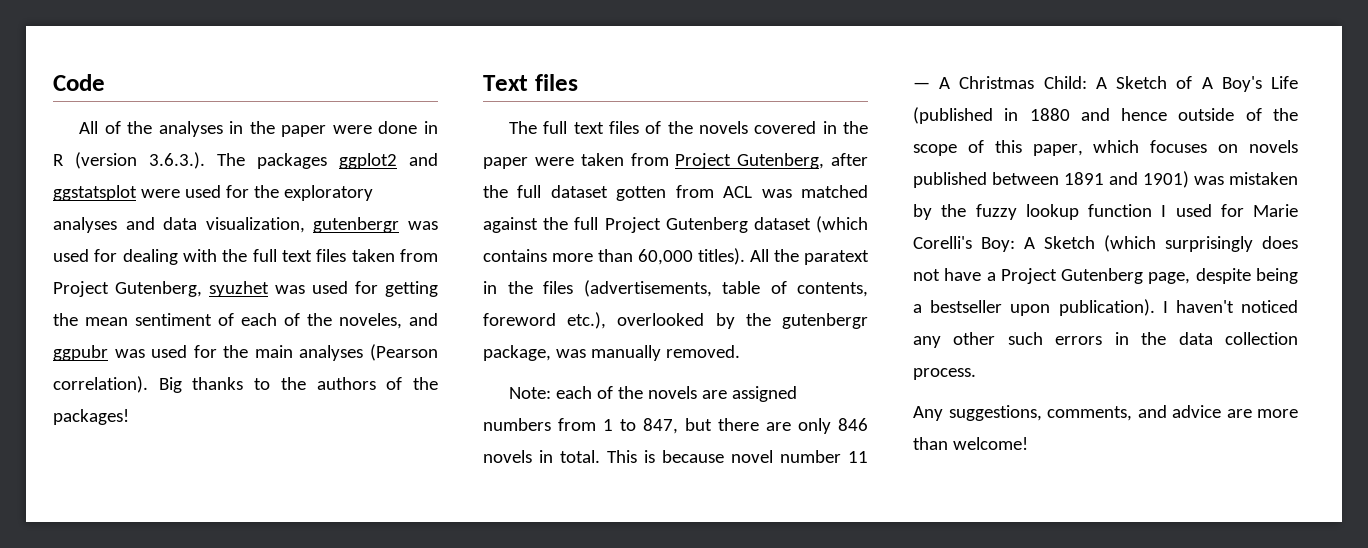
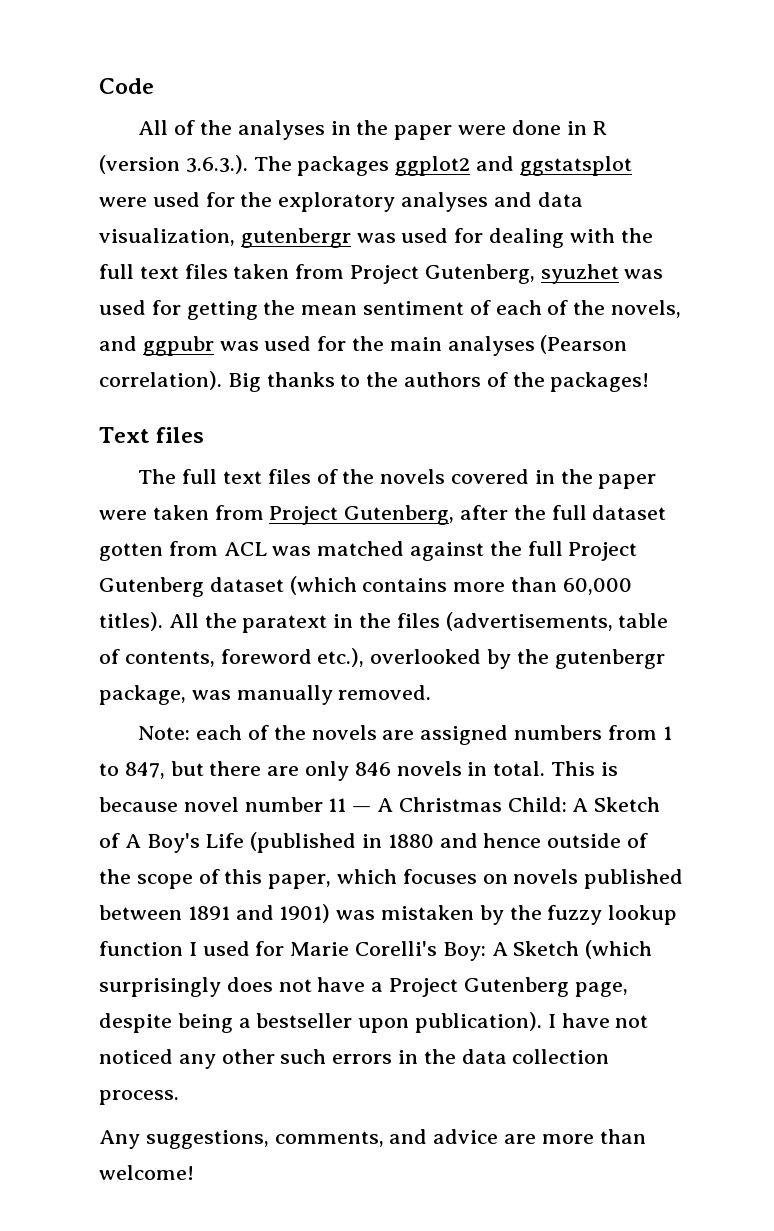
- All of the analyses in the paper were done in R (version 3.6.3.). The packages ggplot2 and ggstatsplot were used for the exploratory analyses and data visualization, gutenbergr was used for dealing with the full text files taken from Project Gutenberg, syuzhet was used for getting the mean sentiment of each of the noveles, and ggpubr was used for the main analyses (Pearson correlation).
+ All of the analyses in the paper were done in R (version 3.6.3.). The packages ggplot2 and ggstatsplot were used for the exploratory analyses and data visualization, gutenbergr was used for dealing with the full text files taken from Project Gutenberg, syuzhet was used for getting the mean sentiment of each of the novels, and ggpubr was used for the main analyses (Pearson correlation).
- I haven't noticed any other such errors in the data collection process.
+ I have not noticed any other such errors in the data collection process.

